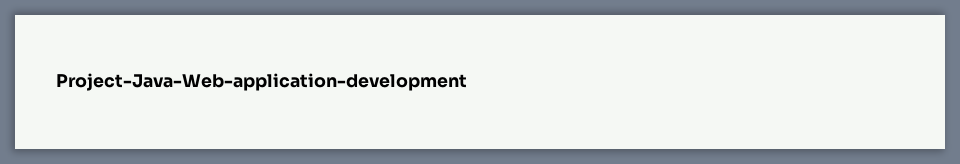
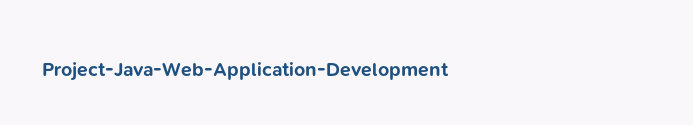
- Project-Java-Web-application-development
+ Project-Java-Web-Application-Development

